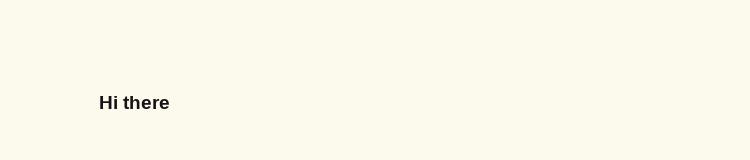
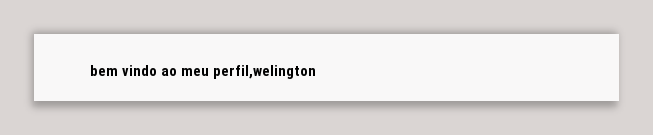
- Hi there
+ bem vindo ao meu perfil,welington

